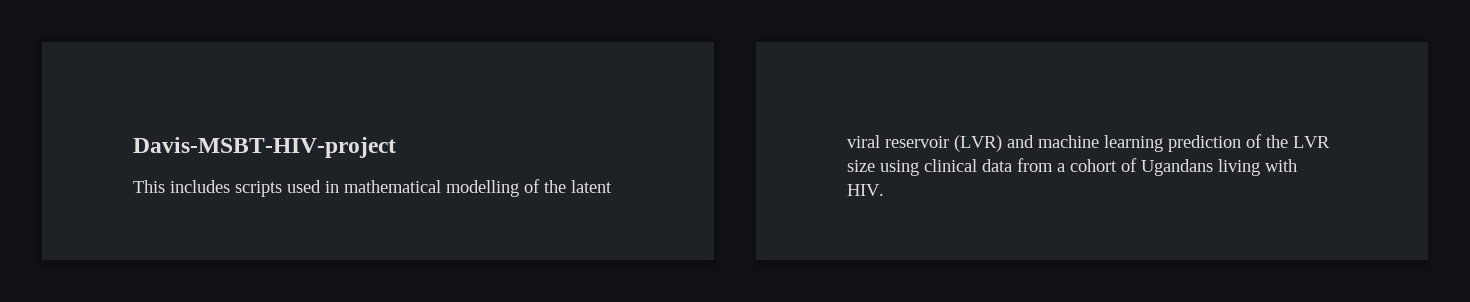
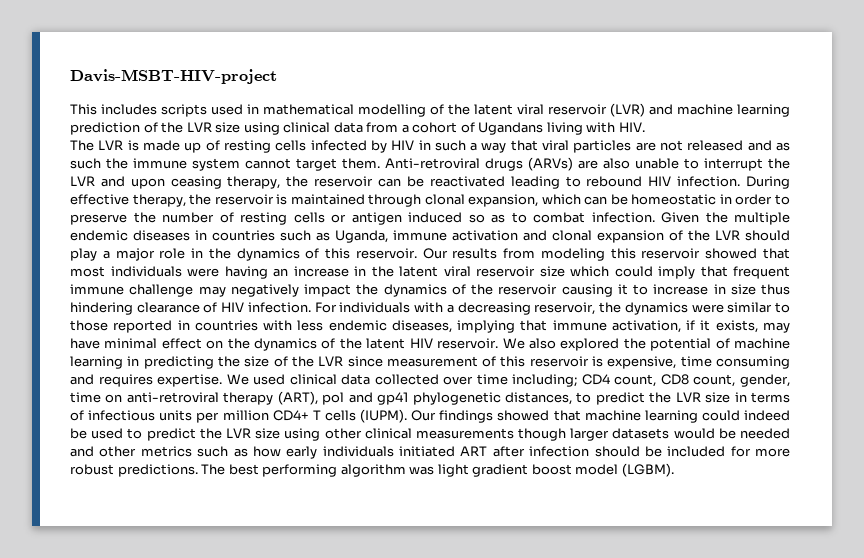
+ The LVR is made up of resting cells infected by HIV in such a way that viral particles are not released and as such the immune system cannot target them. Anti-retroviral drugs (ARVs) are also unable to interrupt the LVR and upon ceasing therapy, the reservoir can be reactivated leading to rebound HIV infection. During effective therapy, the reservoir is maintained through clonal expansion, which can be homeostatic in order to preserve the number of resting cells or antigen induced so as to combat infection. Given the multiple endemic diseases in countries such as Uganda, immune activation and clonal expansion of the LVR should play a major role in the dynamics of this reservoir. Our results from modeling this reservoir showed that most individuals were having an increase in the latent viral reservoir size which could imply that frequent immune challenge may negatively impact the dynamics of the reservoir causing it to increase in size thus hindering clearance of HIV infection. For individuals with a decreasing reservoir, the dynamics were similar to those reported in countries with less endemic diseases, implying that immune activation, if it exists, may have minimal effect on the dynamics of the latent HIV reservoir. We also explored the potential of machine learning in predicting the size of the LVR since measurement of this reservoir is expensive, time consuming and requires expertise. We used clinical data collected over time including; CD4 count, CD8 count, gender, time on anti-retroviral therapy (ART), pol and gp41 phylogenetic distances, to predict the LVR size in terms of infectious units per million CD4+ T cells (IUPM). Our findings showed that machine learning could indeed be used to predict the LVR size using other clinical measurements though larger datasets would be needed and other metrics such as how early individuals initiated ART after infection should be included for more robust predictions. The best performing algorithm was light gradient boost model (LGBM).

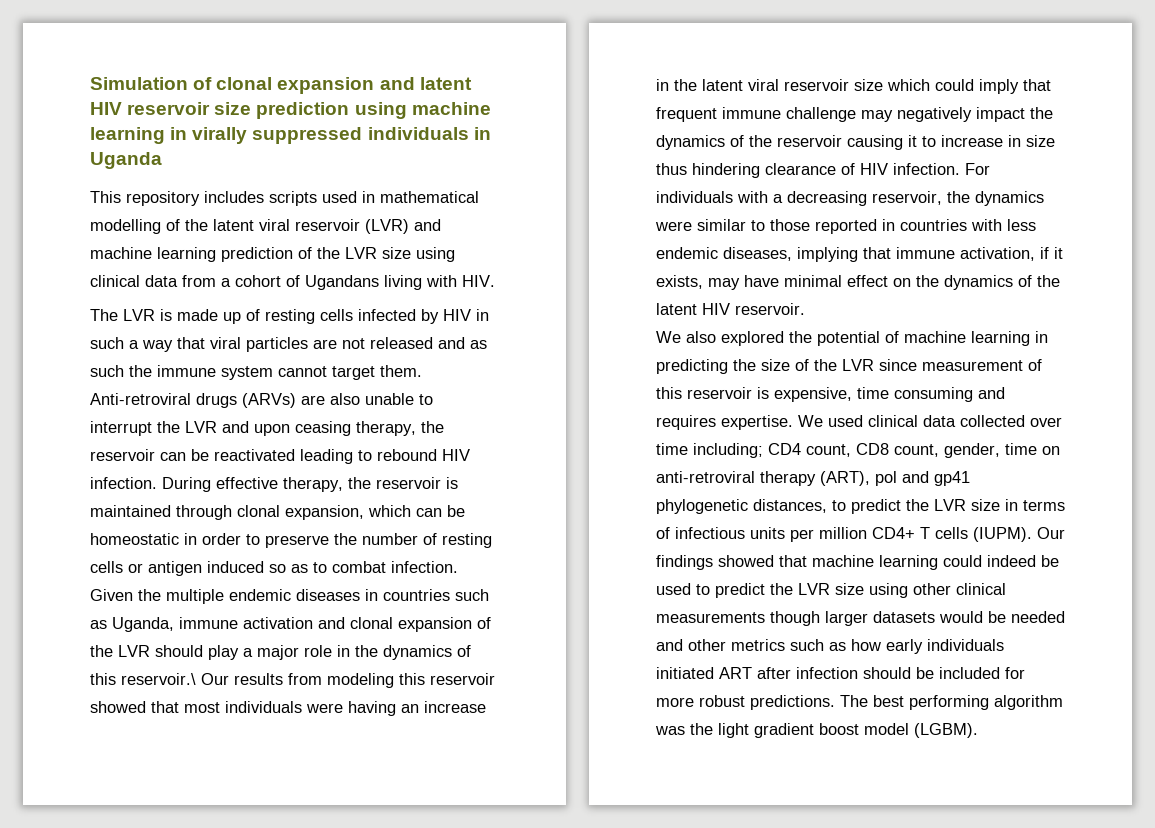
- Davis-MSBT-HIV-project
+ Simulation of clonal expansion and latent HIV reservoir size prediction using machine learning in virally suppressed individuals in Uganda
- This includes scripts used in mathematical modelling of the latent viral reservoir (LVR) and machine learning prediction of the LVR size using clinical data from a cohort of Ugandans living with HIV.
+ This repository includes scripts used in mathematical modelling of the latent viral reservoir (LVR) and machine learning prediction of the LVR size using clinical data from a cohort of Ugandans living with HIV.
- Given the multiple endemic diseases in countries such as Uganda, immune activation and clonal expansion of the LVR should play a major role in the dynamics of this reservoir. Our results from modeling this reservoir showed that most individuals were having an increase in the latent viral reservoir size which could imply that frequent immune challenge may negatively impact the dynamics of the reservoir causing it to increase in size thus hindering clearance of HIV infection.
+ Given the multiple endemic diseases in countries such as Uganda, immune activation and clonal expansion of the LVR should play a major role in the dynamics of this reservoir.\ Our results from modeling this reservoir showed that most individuals were having an increase in the latent viral reservoir size which could imply that frequent immune challenge may negatively impact the dynamics of the reservoir causing it to increase in size thus hindering clearance of HIV infection.
- For individuals with a decreasing reservoir, the dynamics were similar to those reported in countries with less endemic diseases, implying that immune activation, if it exists, may have minimal effect on the dynamics of the latent HIV reservoir. We also explored the potential of machine learning in predicting the size of the LVR since measurement of this reservoir is expensive, time consuming and requires expertise.
+ For individuals with a decreasing reservoir, the dynamics were similar to those reported in countries with less endemic diseases, implying that immune activation, if it exists, may have minimal effect on the dynamics of the latent HIV reservoir.
+ We also explored the potential of machine learning in predicting the size of the LVR since measurement of this reservoir is expensive, time consuming and requires expertise.
- The best performing algorithm was light gradient boost model (LGBM).
+ The best performing algorithm was the light gradient boost model (LGBM).

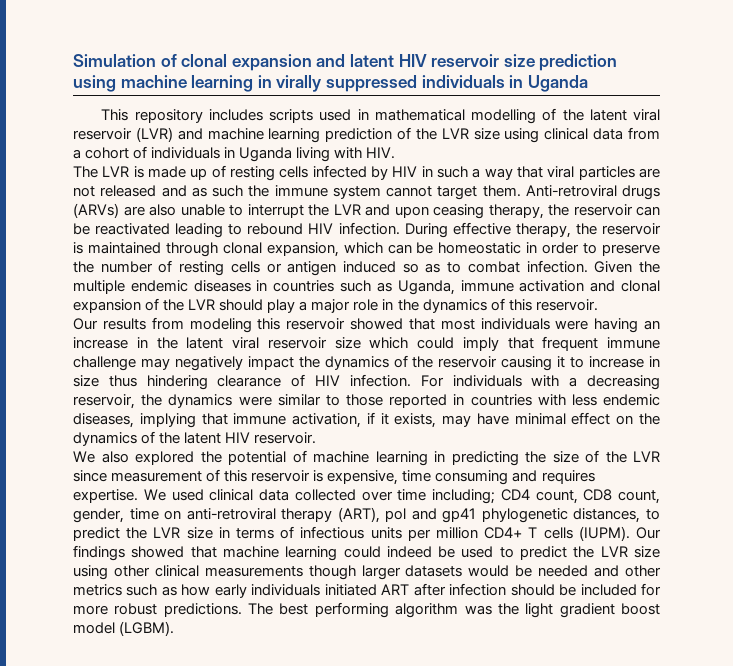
- This repository includes scripts used in mathematical modelling of the latent viral reservoir (LVR) and machine learning prediction of the LVR size using clinical data from a cohort of Ugandans living with HIV.
+ This repository includes scripts used in mathematical modelling of the latent viral reservoir (LVR) and machine learning prediction of the LVR size using clinical data from a cohort of individuals in Uganda living with HIV.
- Given the multiple endemic diseases in countries such as Uganda, immune activation and clonal expansion of the LVR should play a major role in the dynamics of this reservoir.\ Our results from modeling this reservoir showed that most individuals were having an increase in the latent viral reservoir size which could imply that frequent immune challenge may negatively impact the dynamics of the reservoir causing it to increase in size thus hindering clearance of HIV infection.
+ Given the multiple endemic diseases in countries such as Uganda, immune activation and clonal expansion of the LVR should play a major role in the dynamics of this reservoir.
+ Our results from modeling this reservoir showed that most individuals were having an increase in the latent viral reservoir size which could imply that frequent immune challenge may negatively impact the dynamics of the reservoir causing it to increase in size thus hindering clearance of HIV infection.

